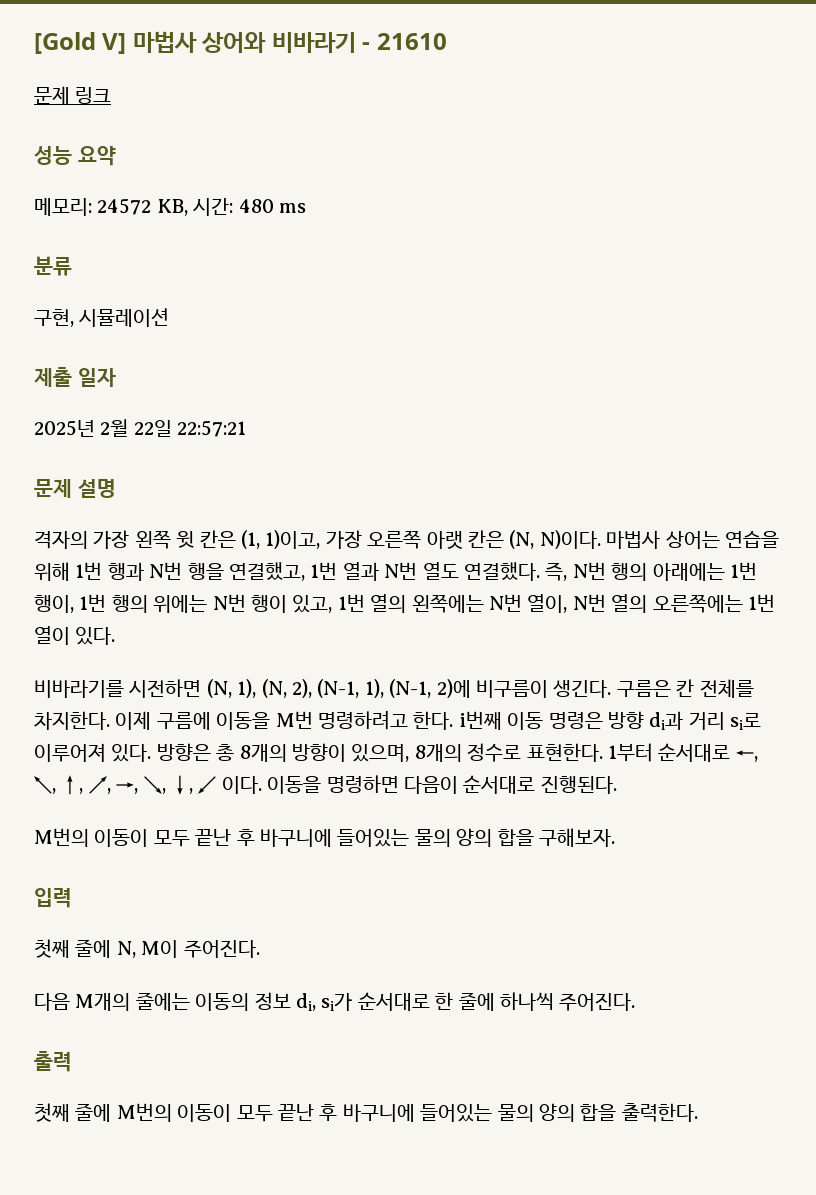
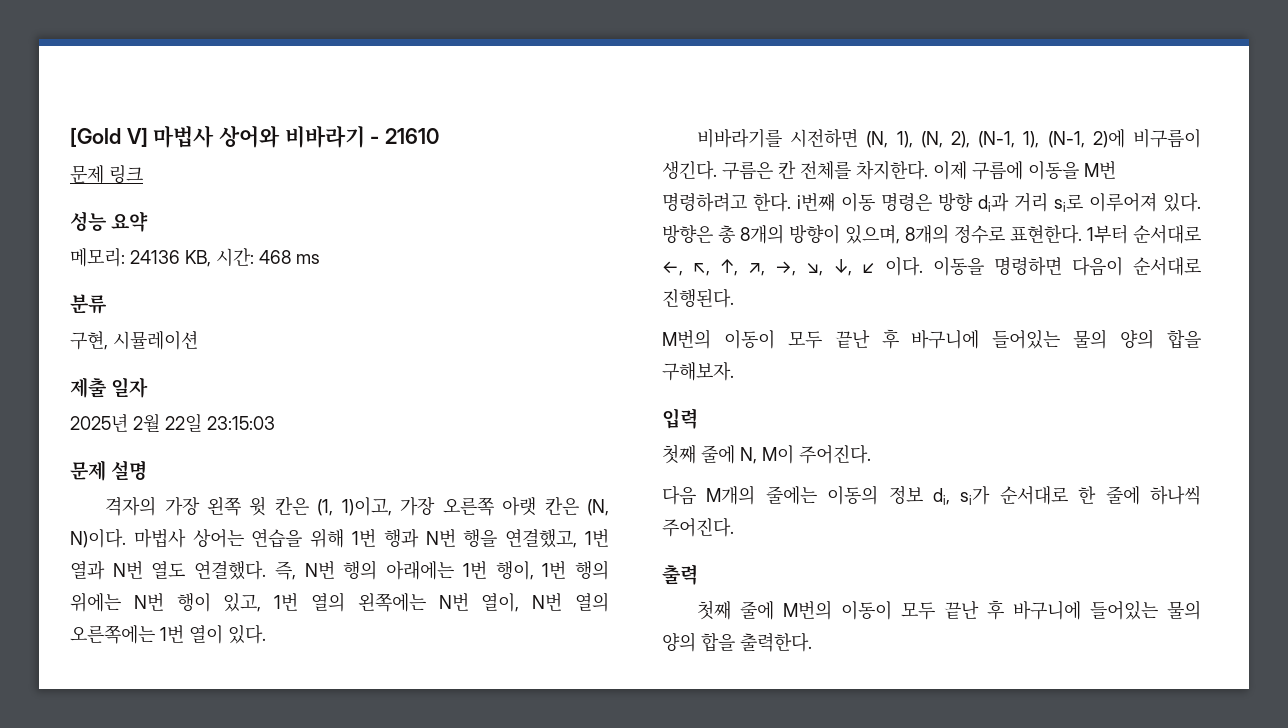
- 메모리: 24572 KB, 시간: 480 ms
+ 메모리: 24136 KB, 시간: 468 ms
- 2025년 2월 22일 22:57:21
+ 2025년 2월 22일 23:15:03

